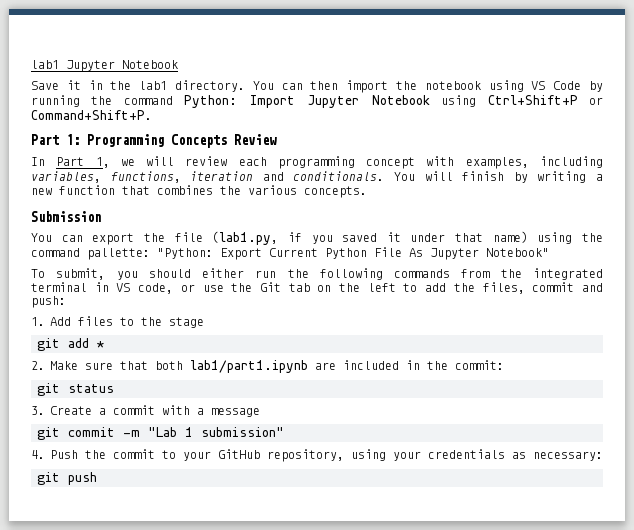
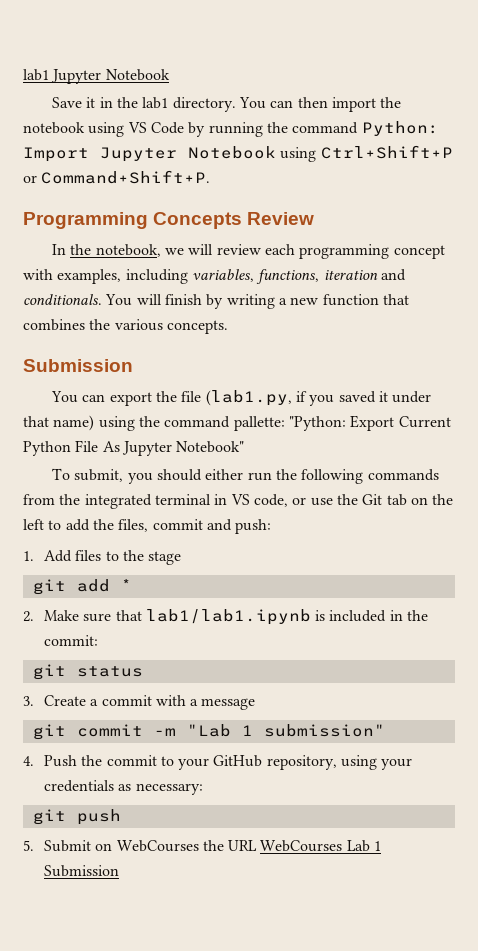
- Part 1: Programming Concepts Review
+ Programming Concepts Review
- In Part 1, we will review each programming concept with examples, including variables, functions, iteration and conditionals.
+ In the notebook, we will review each programming concept with examples, including variables, functions, iteration and conditionals.
- 2. Make sure that both lab1/part1.ipynb are included in the commit:
+ 2. Make sure that lab1/lab1.ipynb is included in the commit:
+ 5. Submit on WebCourses the URL WebCourses Lab 1 Submission

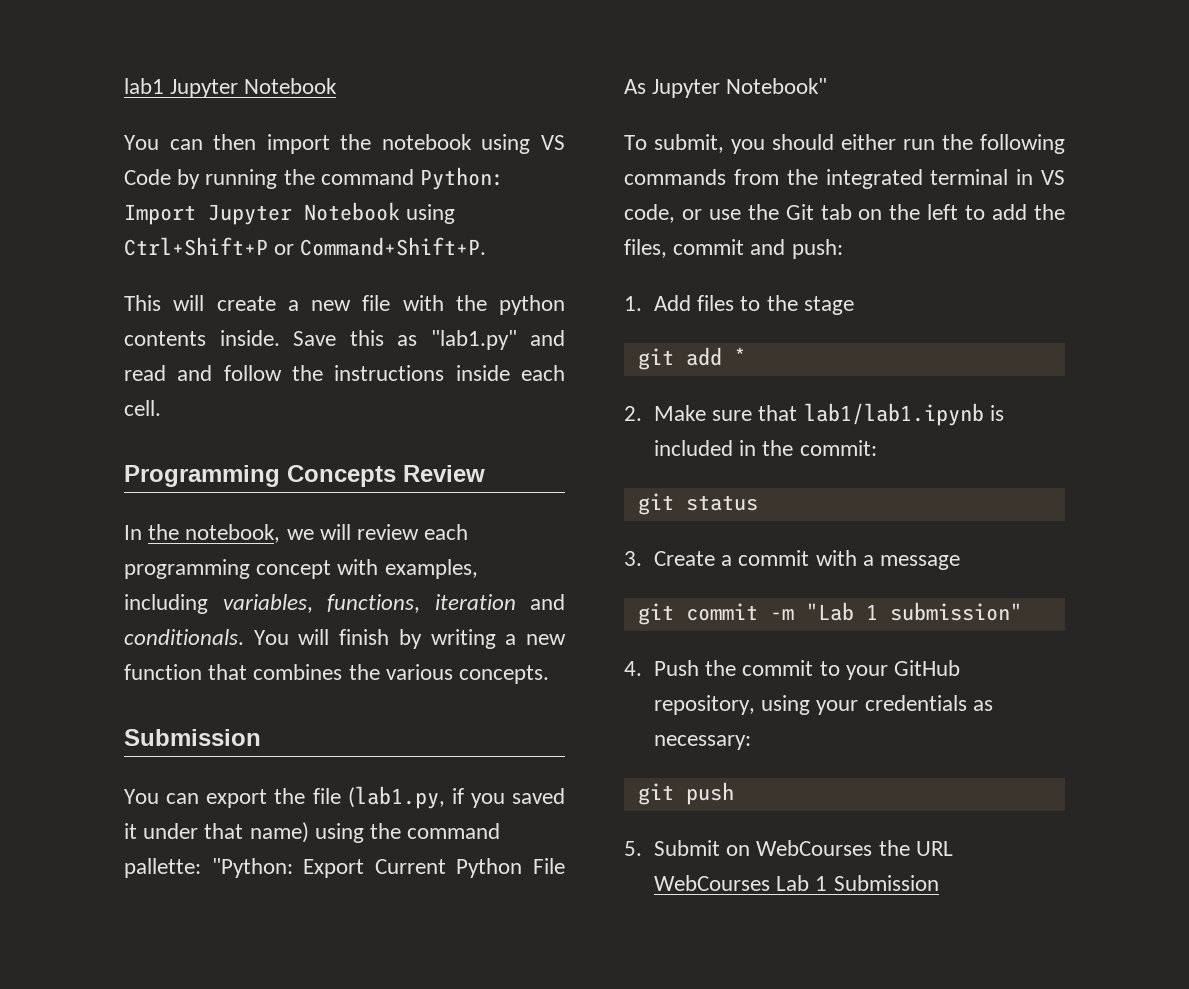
- Save it in the lab1 directory.
+ This will create a new file with the python contents inside. Save this as "lab1.py" and read and follow the instructions inside each cell.

